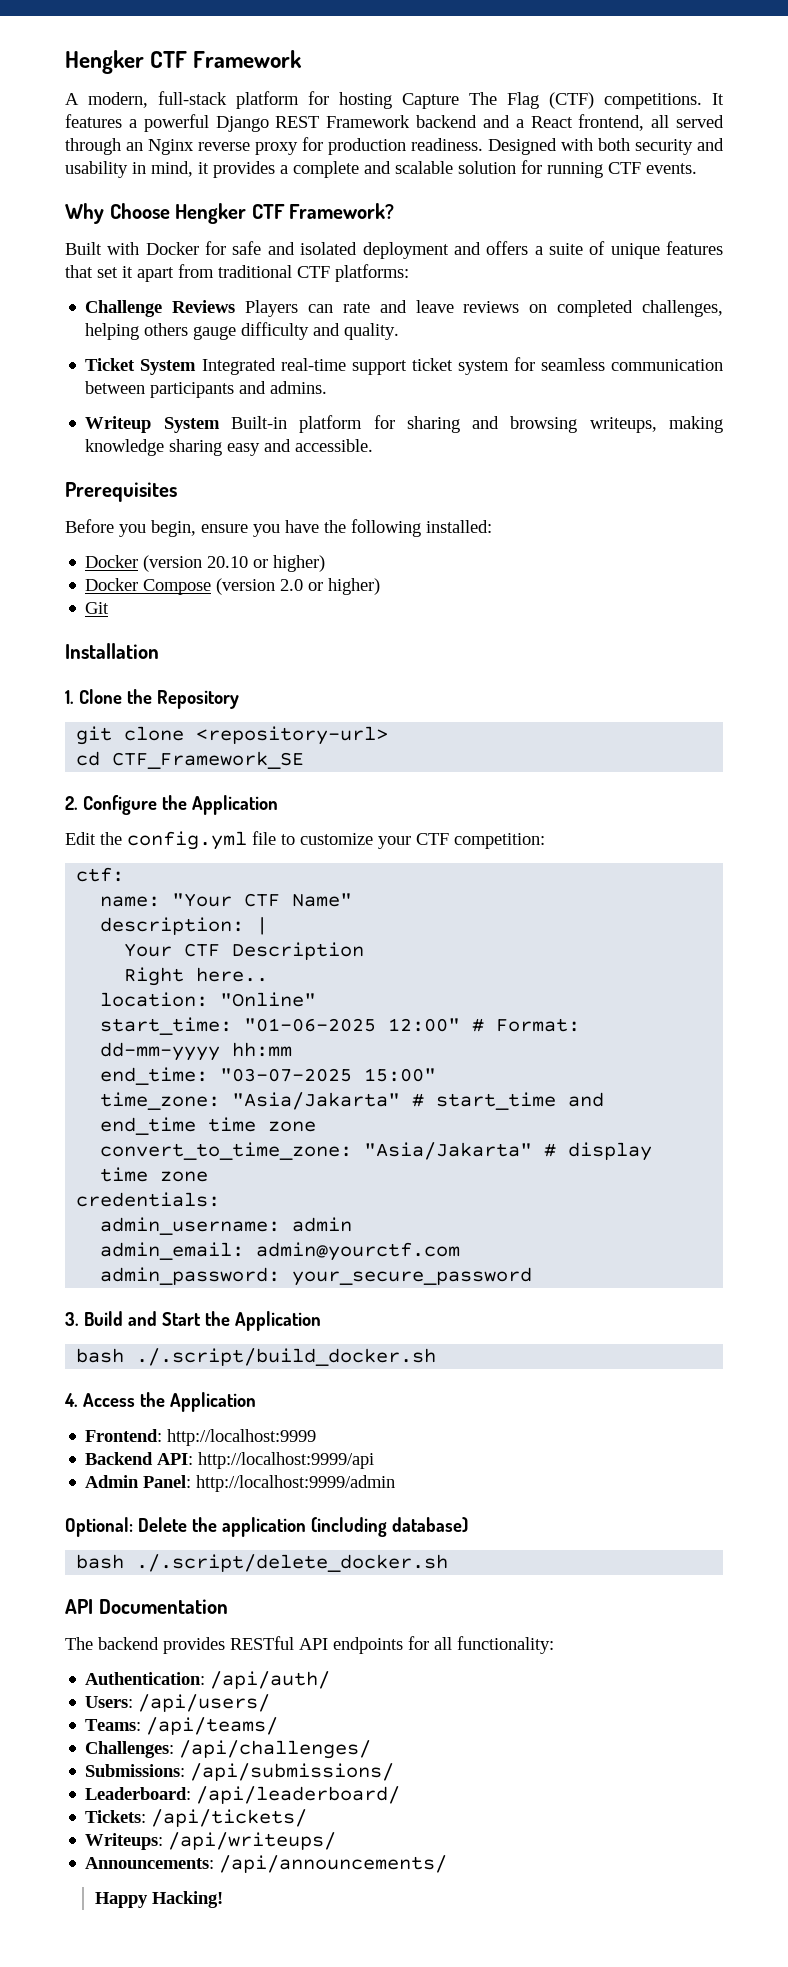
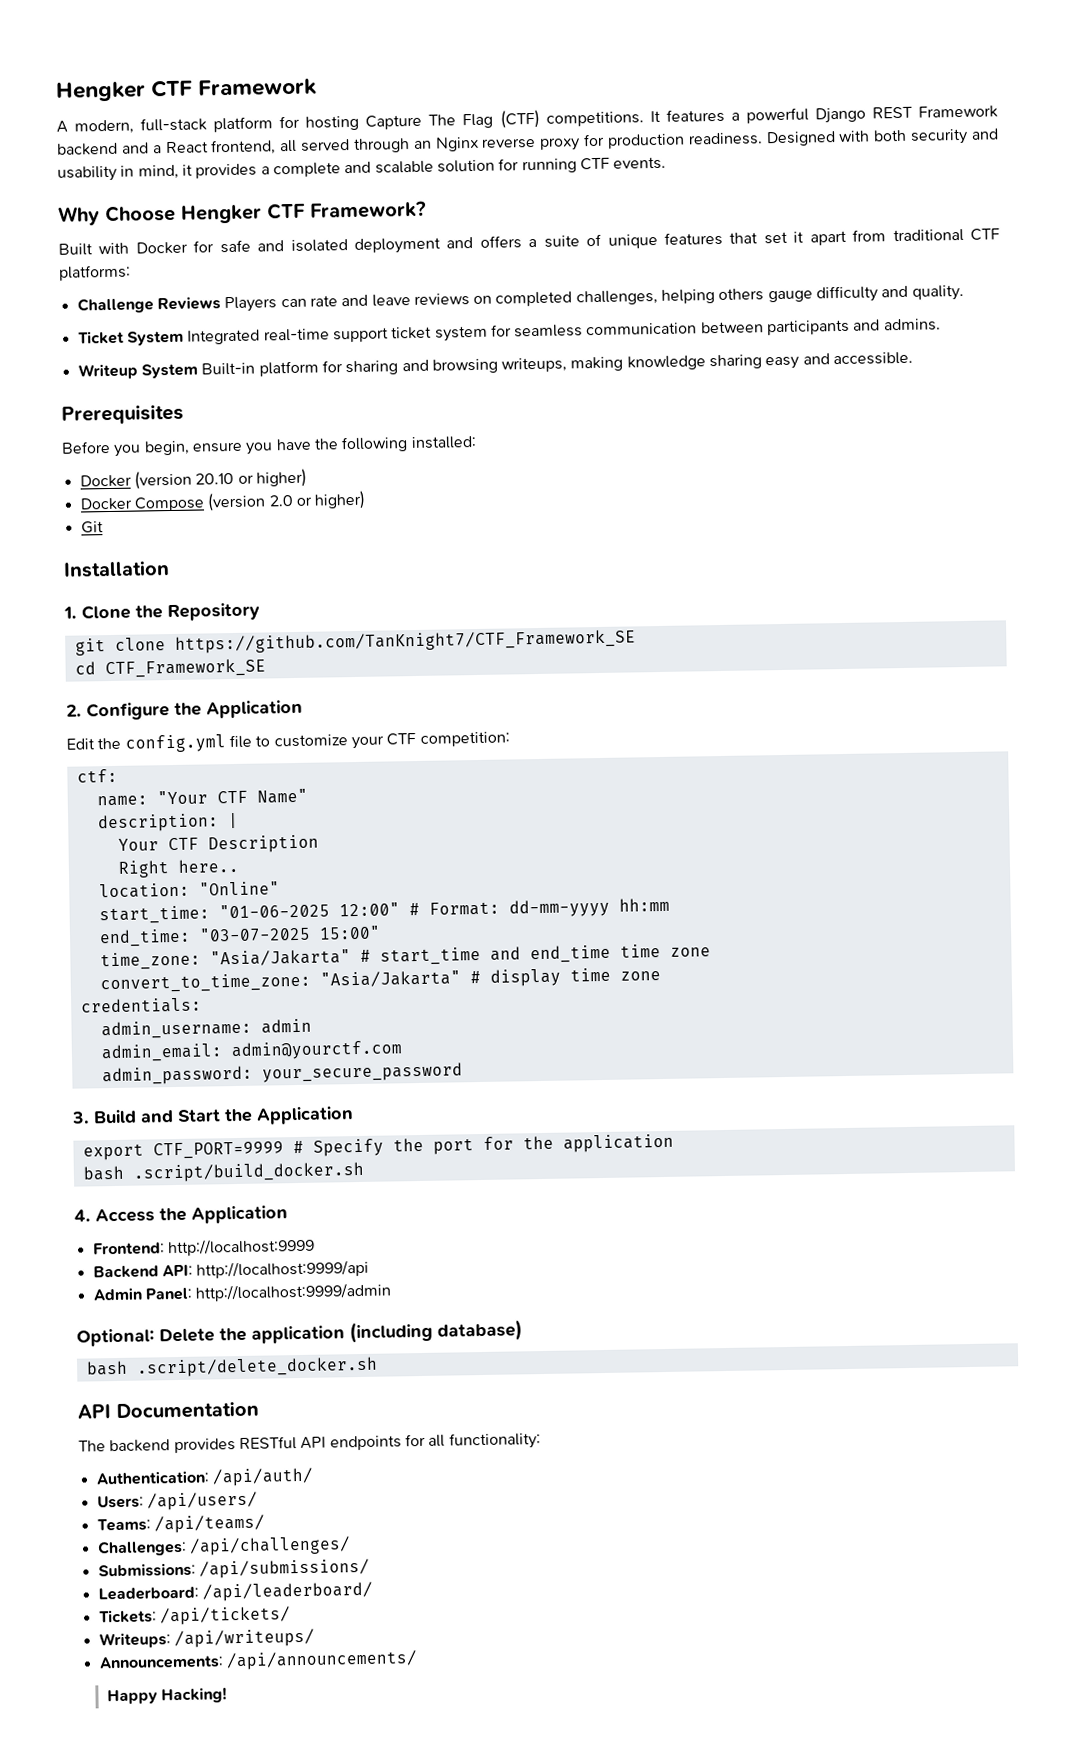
- git clone <repository-url>
+ git clone https://github.com/TanKnight7/CTF_Framework_SE
- bash ./.script/build_docker.sh
+ export CTF_PORT=9999 # Specify the port for the application
+ bash .script/build_docker.sh
- bash ./.script/delete_docker.sh
+ bash .script/delete_docker.sh

